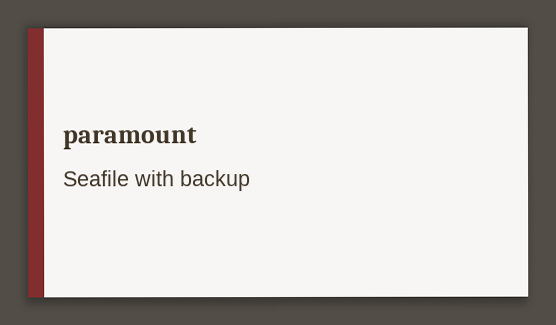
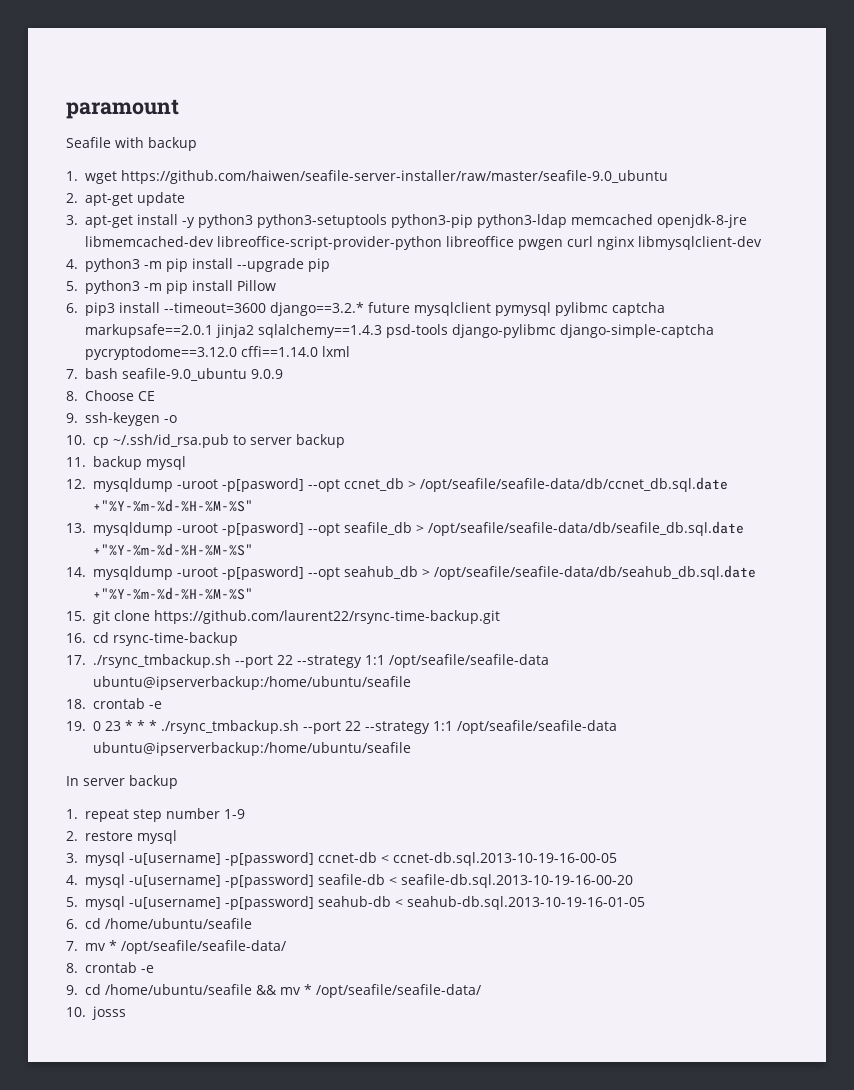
+ 1. wget https://github.com/haiwen/seafile-server-installer/raw/master/seafile-9.0_ubuntu
+ 2. apt-get update
+ 3. apt-get install -y python3 python3-setuptools python3-pip python3-ldap memcached openjdk-8-jre libmemcached-dev libreoffice-script-provider-python libreoffice pwgen curl nginx libmysqlclient-dev
+ 4. python3 -m pip install --upgrade pip
+ 5. python3 -m pip install Pillow
+ 6. pip3 install --timeout=3600 django==3.2.* future mysqlclient pymysql pylibmc captcha markupsafe==2.0.1 jinja2 sqlalchemy==1.4.3 psd-tools django-pylibmc django-simple-captcha pycryptodome==3.12.0 cffi==1.14.0 lxml
+ 7. bash seafile-9.0_ubuntu 9.0.9
+ 8. Choose CE
+ 9. ssh-keygen -o
+ 10. cp ~/.ssh/id_rsa.pub to server backup
+ 11. backup mysql
+ 12. mysqldump -uroot -p[pasword] --opt ccnet_db > /opt/seafile/seafile-data/db/ccnet_db.sql.date +"%Y-%m-%d-%H-%M-%S"
+ 13. mysqldump -uroot -p[pasword] --opt seafile_db > /opt/seafile/seafile-data/db/seafile_db.sql.date +"%Y-%m-%d-%H-%M-%S"
+ 14. mysqldump -uroot -p[pasword] --opt seahub_db > /opt/seafile/seafile-data/db/seahub_db.sql.date +"%Y-%m-%d-%H-%M-%S"
+ 15. git clone https://github.com/laurent22/rsync-time-backup.git
+ 16. cd rsync-time-backup
+ 17. ./rsync_tmbackup.sh --port 22 --strategy 1:1 /opt/seafile/seafile-data ubuntu@ipserverbackup:/home/ubuntu/seafile
+ 18. crontab -e
+ 19. 0 23 * * * ./rsync_tmbackup.sh --port 22 --strategy 1:1 /opt/seafile/seafile-data ubuntu@ipserverbackup:/home/ubuntu/seafile
+ In server backup
+ 1. repeat step number 1-9
+ 2. restore mysql
+ 3. mysql -u[username] -p[password] ccnet-db < ccnet-db.sql.2013-10-19-16-00-05
+ 4. mysql -u[username] -p[password] seafile-db < seafile-db.sql.2013-10-19-16-00-20
+ 5. mysql -u[username] -p[password] seahub-db < seahub-db.sql.2013-10-19-16-01-05
+ 6. cd /home/ubuntu/seafile
+ 7. mv * /opt/seafile/seafile-data/
+ 8. crontab -e
+ 9. cd /home/ubuntu/seafile && mv * /opt/seafile/seafile-data/
+ 10. josss

